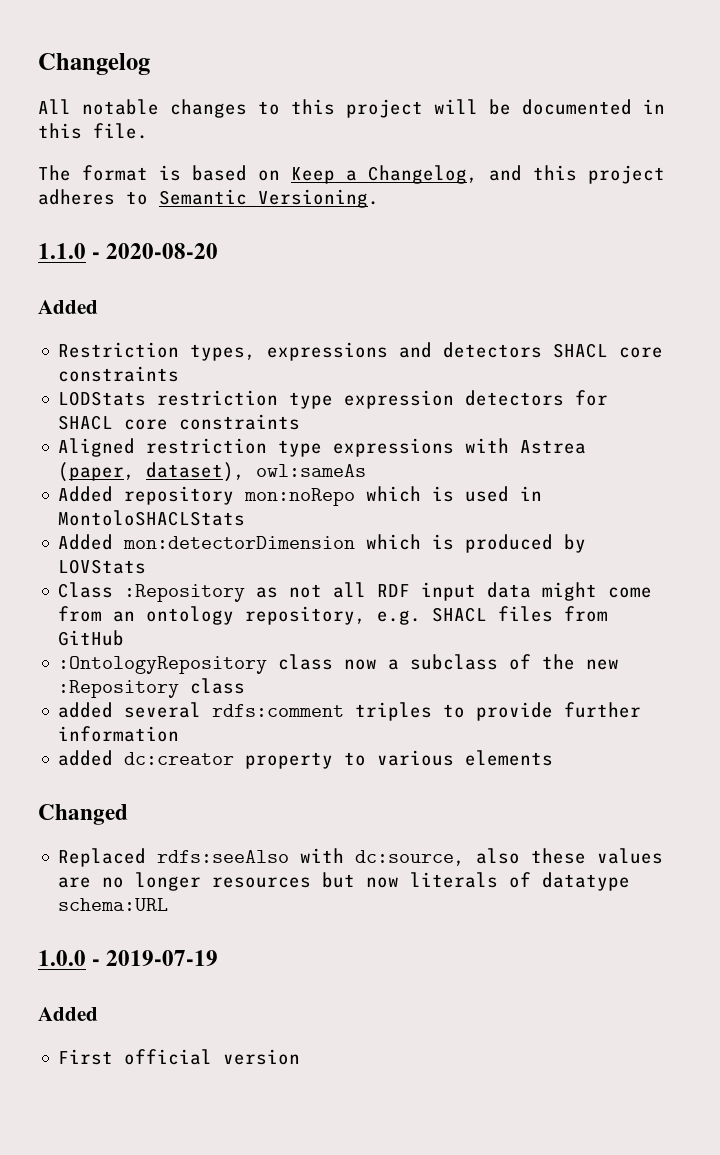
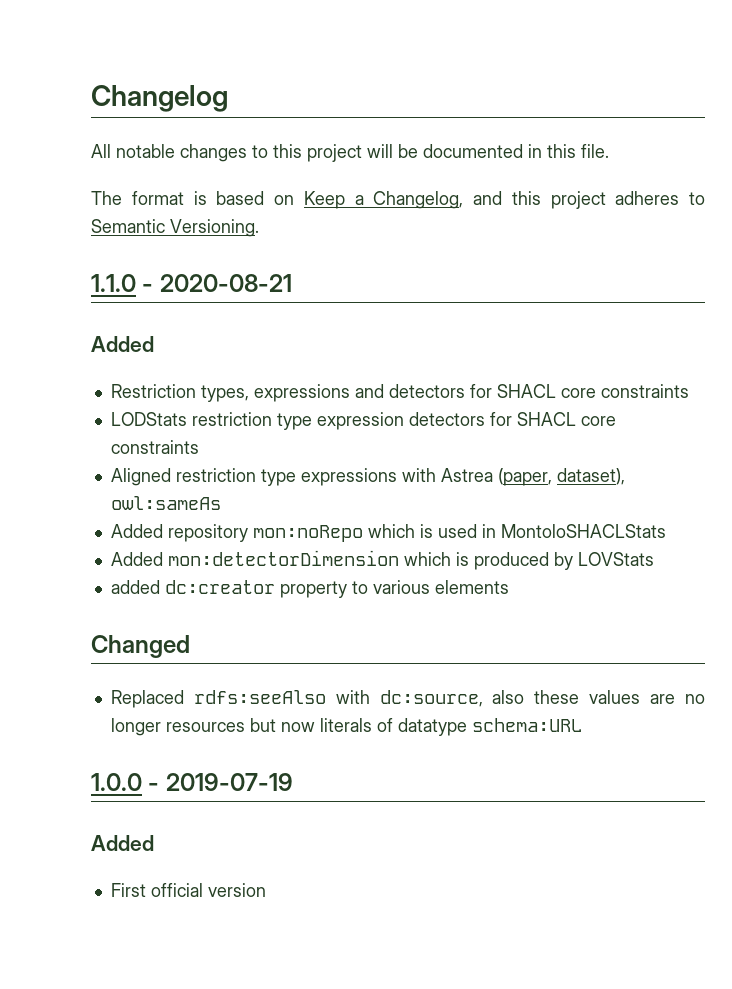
- 1.1.0 - 2020-08-20
+ 1.1.0 - 2020-08-21
- Restriction types, expressions and detectors SHACL core constraints
+ Restriction types, expressions and detectors for SHACL core constraints
- Class :Repository as not all RDF input data might come from an ontology repository, e.g. SHACL files from GitHub
- :OntologyRepository class now a subclass of the new :Repository class
- added several rdfs:comment triples to provide further information

